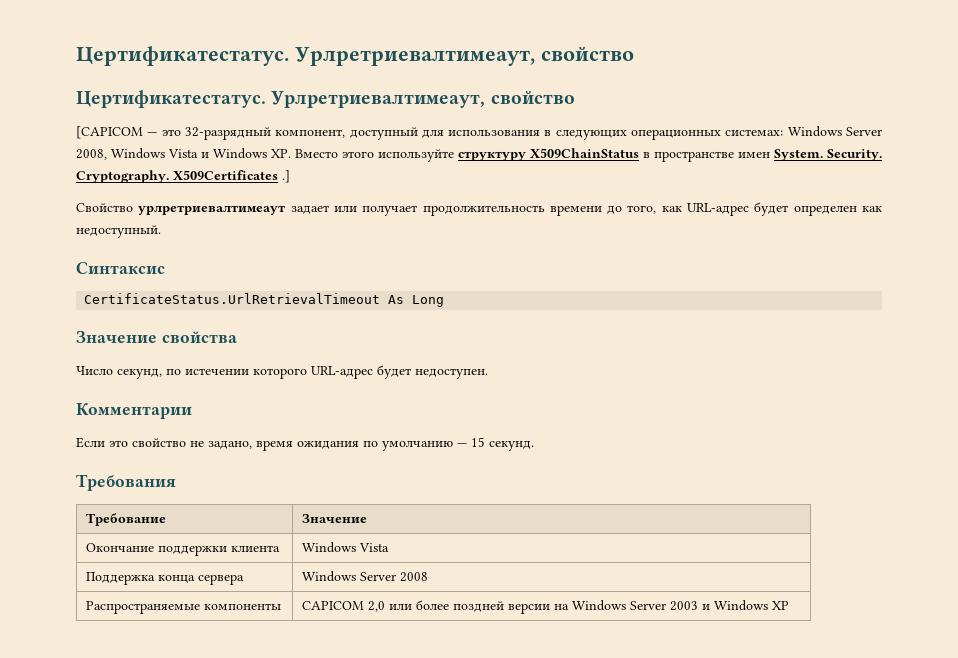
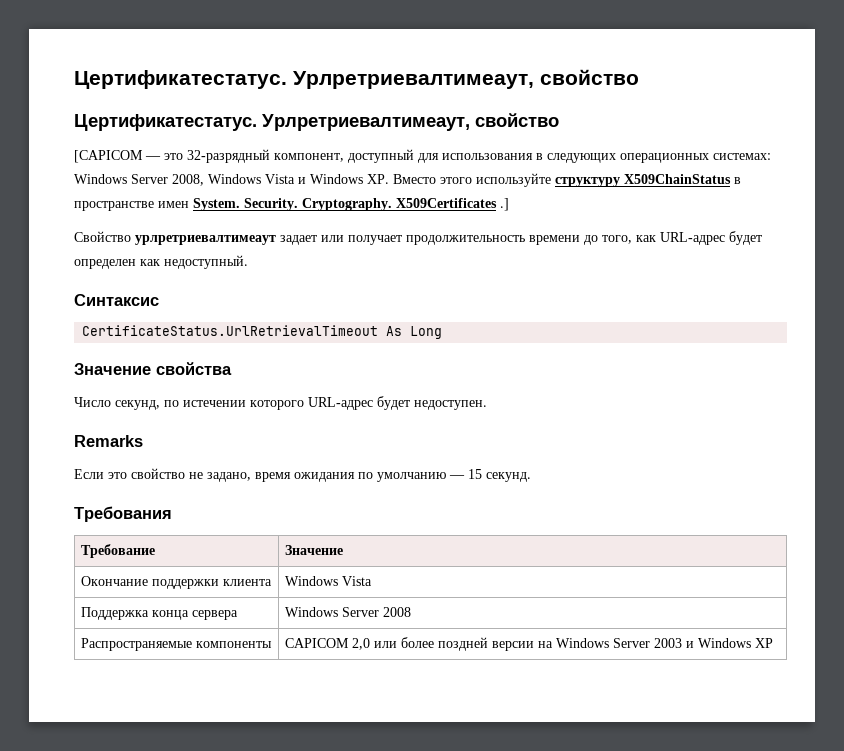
- Комментарии
+ Remarks

